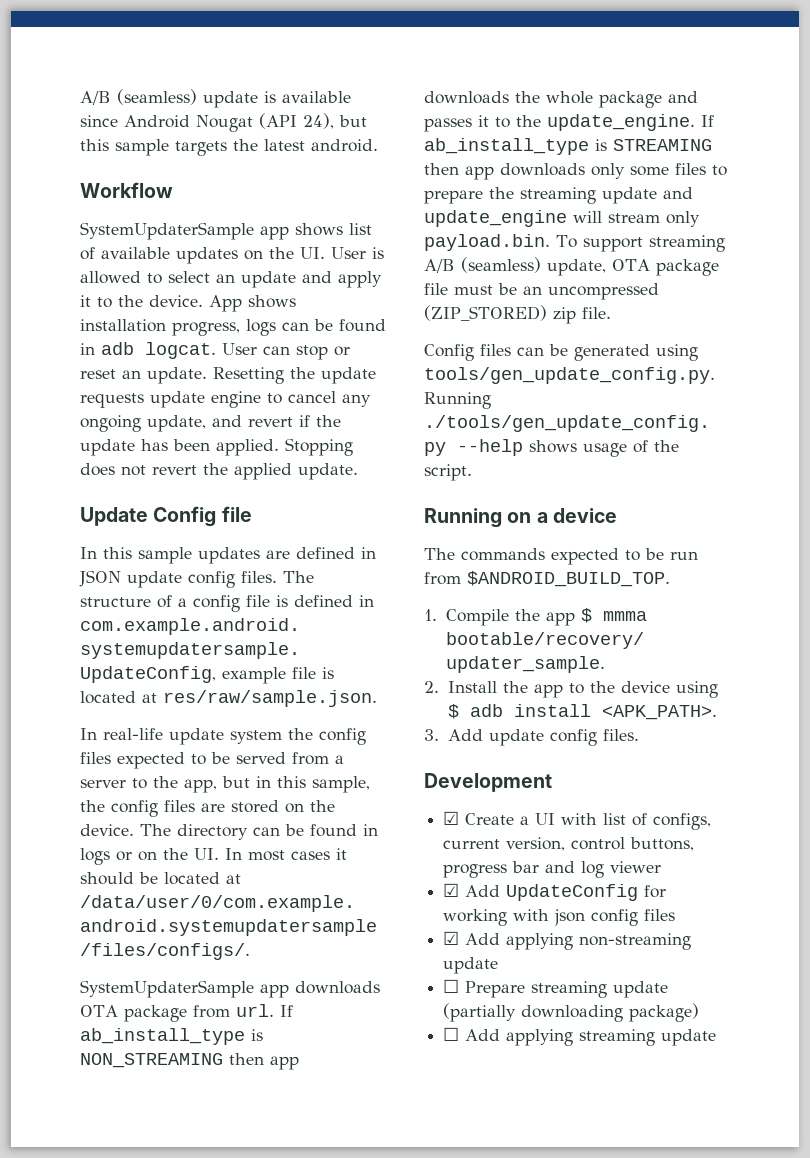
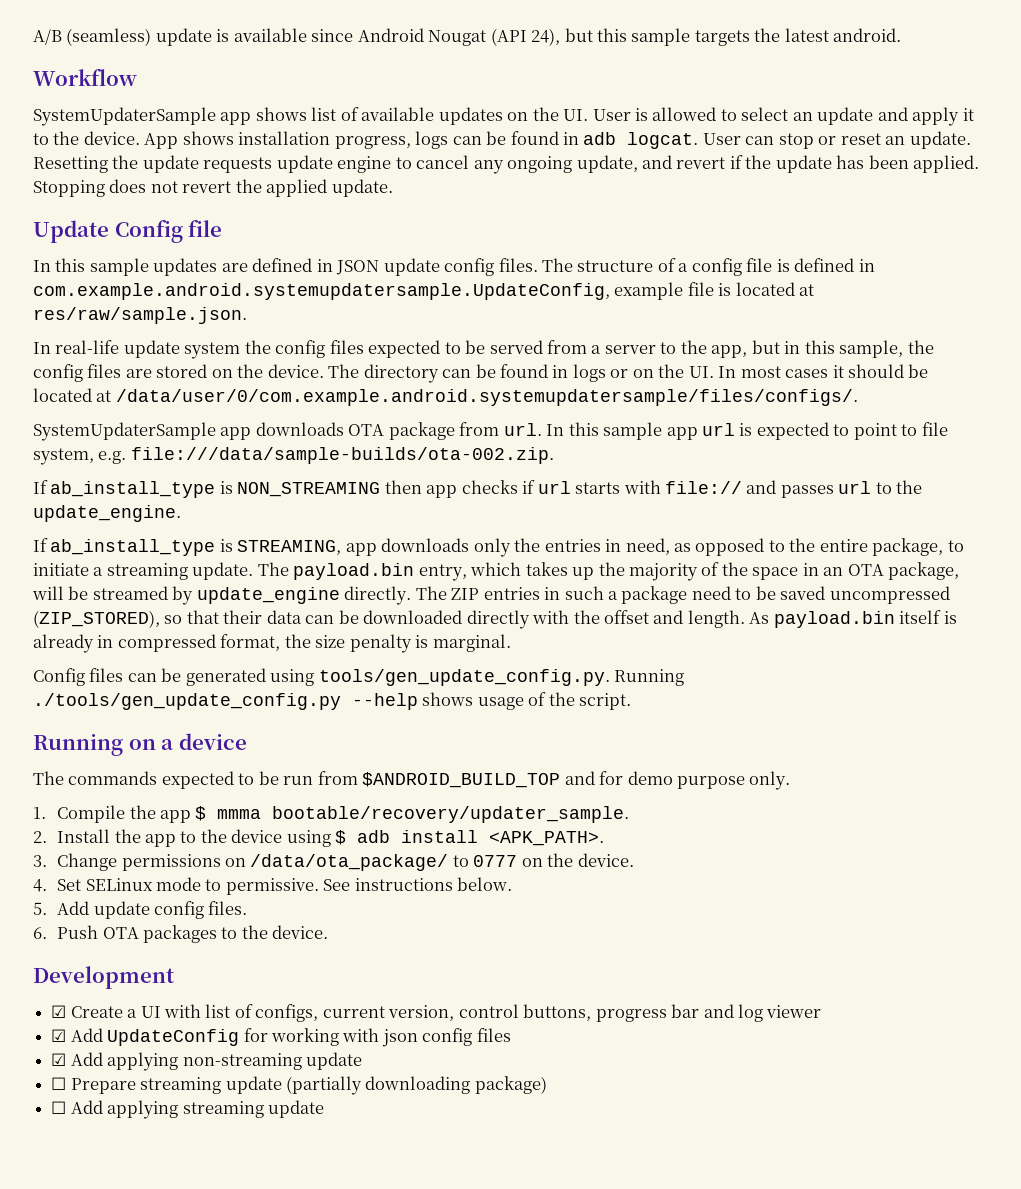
- SystemUpdaterSample app downloads OTA package from url. If ab_install_type is NON_STREAMING then app downloads the whole package and passes it to the update_engine. If ab_install_type is STREAMING then app downloads only some files to prepare the streaming update and update_engine will stream only payload.bin. To support streaming A/B (seamless) update, OTA package file must be an uncompressed (ZIP_STORED) zip file.
+ SystemUpdaterSample app downloads OTA package from url. In this sample app url is expected to point to file system, e.g. file:///data/sample-builds/ota-002.zip.
+ If ab_install_type is NON_STREAMING then app checks if url starts with file:// and passes url to the update_engine.
+ If ab_install_type is STREAMING, app downloads only the entries in need, as opposed to the entire package, to initiate a streaming update. The payload.bin entry, which takes up the majority of the space in an OTA package, will be streamed by update_engine directly. The ZIP entries in such a package need to be saved uncompressed (ZIP_STORED), so that their data can be downloaded directly with the offset and length. As payload.bin itself is already in compressed format, the size penalty is marginal.
- The commands expected to be run from $ANDROID_BUILD_TOP.
+ The commands expected to be run from $ANDROID_BUILD_TOP and for demo purpose only.
- 3. Add update config files.
+ 3. Change permissions on /data/ota_package/ to 0777 on the device.
+ 4. Set SELinux mode to permissive. See instructions below.
+ 5. Add update config files.
+ 6. Push OTA packages to the device.

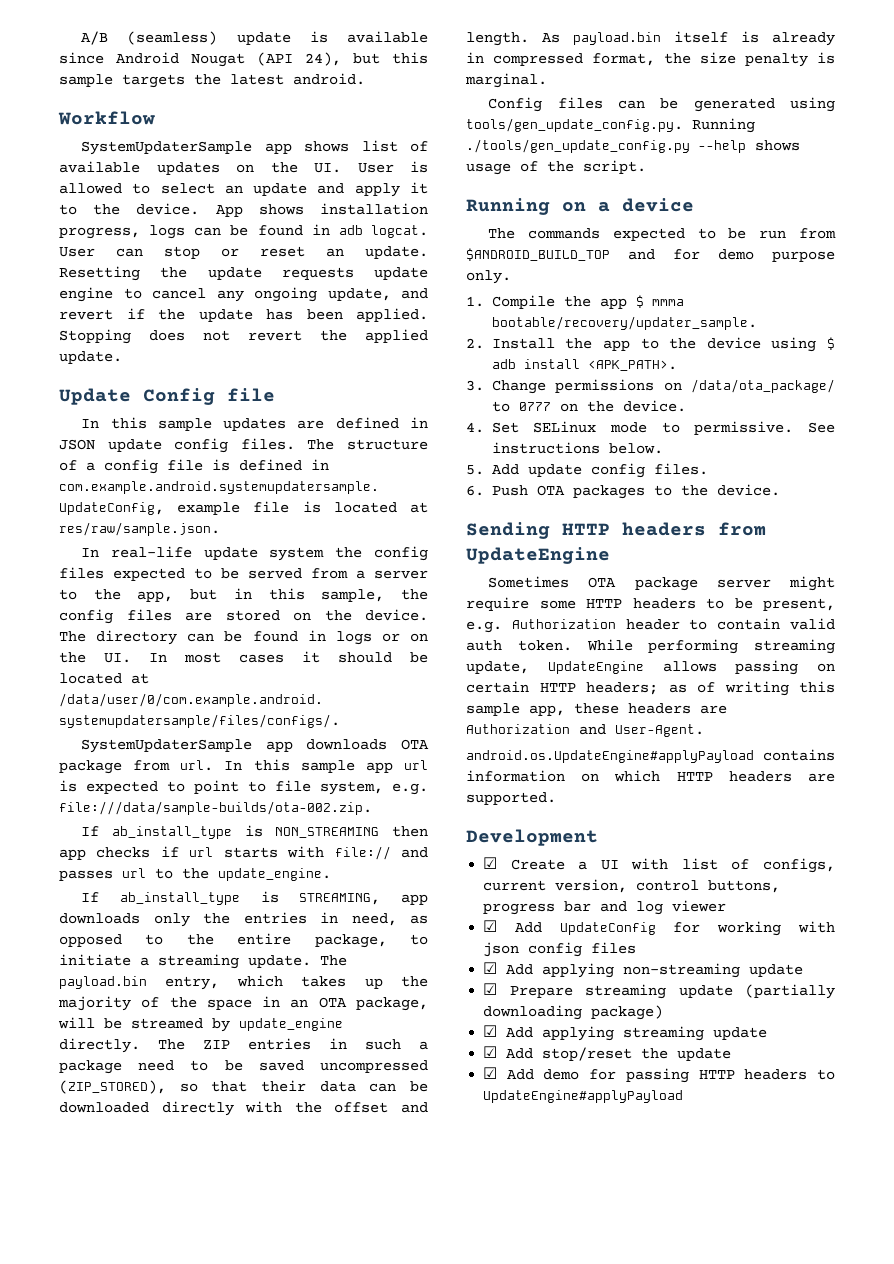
+ Sending HTTP headers from UpdateEngine
+ Sometimes OTA package server might require some HTTP headers to be present, e.g. Authorization header to contain valid auth token. While performing streaming update, UpdateEngine allows passing on certain HTTP headers; as of writing this sample app, these headers are Authorization and User-Agent.
+ android.os.UpdateEngine#applyPayload contains information on which HTTP headers are supported.
- ☐ Prepare streaming update (partially downloading package)
+ ☑ Prepare streaming update (partially downloading package)
- ☐ Add applying streaming update
+ ☑ Add applying streaming update
+ ☑ Add stop/reset the update
+ ☑ Add demo for passing HTTP headers to UpdateEngine#applyPayload

